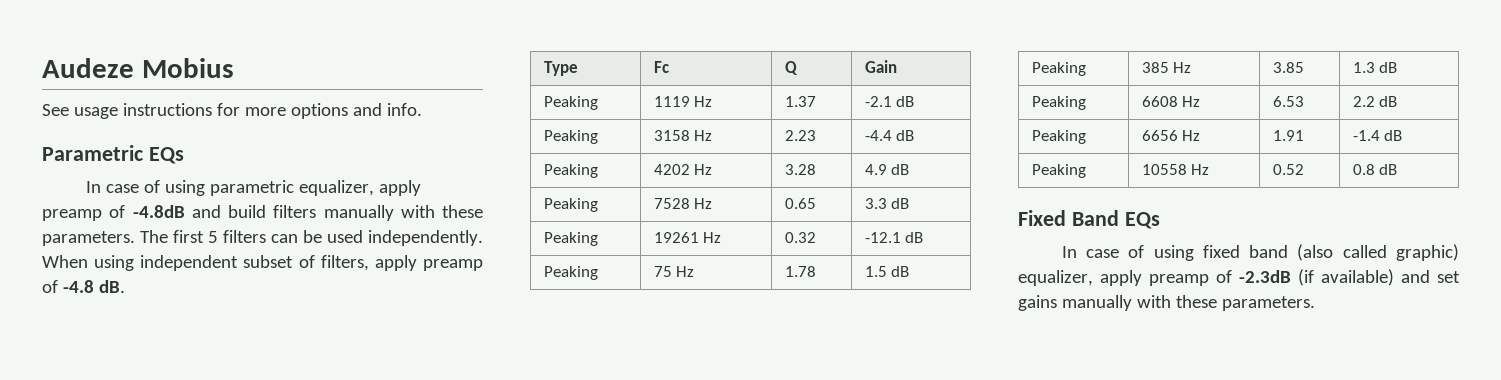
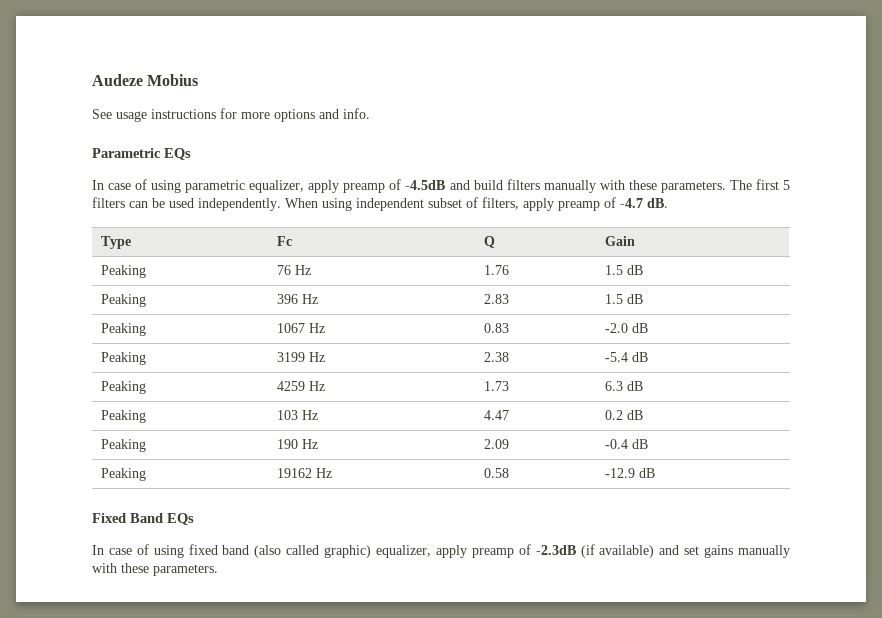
- In case of using parametric equalizer, apply preamp of -4.8dB and build filters manually with these parameters.
+ In case of using parametric equalizer, apply preamp of -4.5dB and build filters manually with these parameters.
- When using independent subset of filters, apply preamp of -4.8 dB.
+ When using independent subset of filters, apply preamp of -4.7 dB.
- Peaking | 1119 Hz | 1.37 | -2.1 dB
- Peaking | 3158 Hz | 2.23 | -4.4 dB
- Peaking | 4202 Hz | 3.28 | 4.9 dB
- Peaking | 7528 Hz | 0.65 | 3.3 dB
- Peaking | 19261 Hz | 0.32 | -12.1 dB
- Peaking | 75 Hz | 1.78 | 1.5 dB
- Peaking | 385 Hz | 3.85 | 1.3 dB
- Peaking | 6608 Hz | 6.53 | 2.2 dB
- Peaking | 6656 Hz | 1.91 | -1.4 dB
- Peaking | 10558 Hz | 0.52 | 0.8 dB
+ Peaking | 76 Hz | 1.76 | 1.5 dB
+ Peaking | 396 Hz | 2.83 | 1.5 dB
+ Peaking | 1067 Hz | 0.83 | -2.0 dB
+ Peaking | 3199 Hz | 2.38 | -5.4 dB
+ Peaking | 4259 Hz | 1.73 | 6.3 dB
+ Peaking | 103 Hz | 4.47 | 0.2 dB
+ Peaking | 190 Hz | 2.09 | -0.4 dB
+ Peaking | 19162 Hz | 0.58 | -12.9 dB

